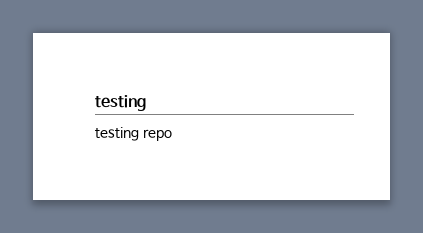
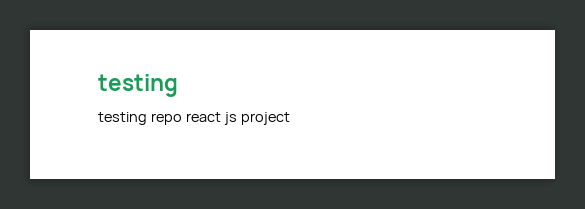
- testing repo
+ testing repo react js project

